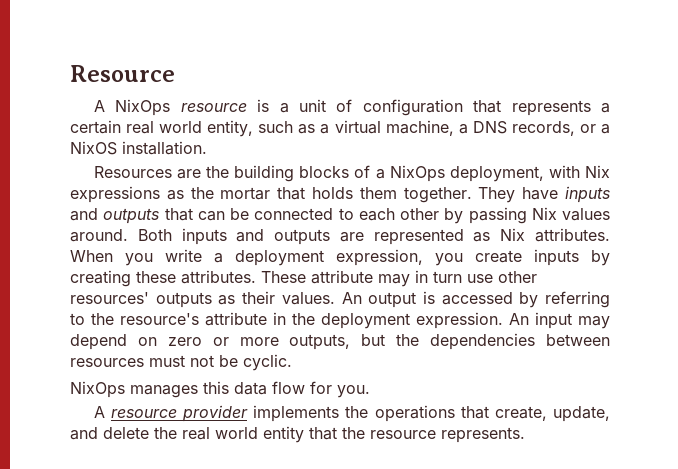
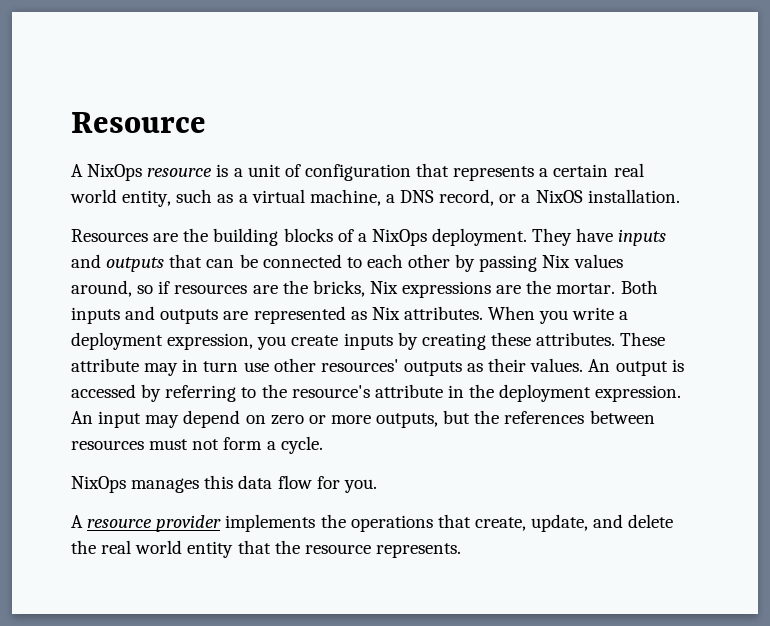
- A NixOps resource is a unit of configuration that represents a certain real world entity, such as a virtual machine, a DNS records, or a NixOS installation.
+ A NixOps resource is a unit of configuration that represents a certain real world entity, such as a virtual machine, a DNS record, or a NixOS installation.
- Resources are the building blocks of a NixOps deployment, with Nix expressions as the mortar that holds them together.
+ Resources are the building blocks of a NixOps deployment.
- They have inputs and outputs that can be connected to each other by passing Nix values around.
+ They have inputs and outputs that can be connected to each other by passing Nix values around, so if resources are the bricks, Nix expressions are the mortar.
- An input may depend on zero or more outputs, but the dependencies between resources must not be cyclic.
+ An input may depend on zero or more outputs, but the references between resources must not form a cycle.

